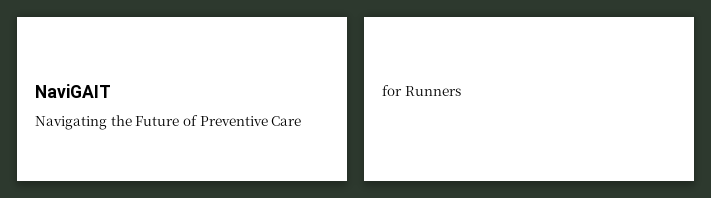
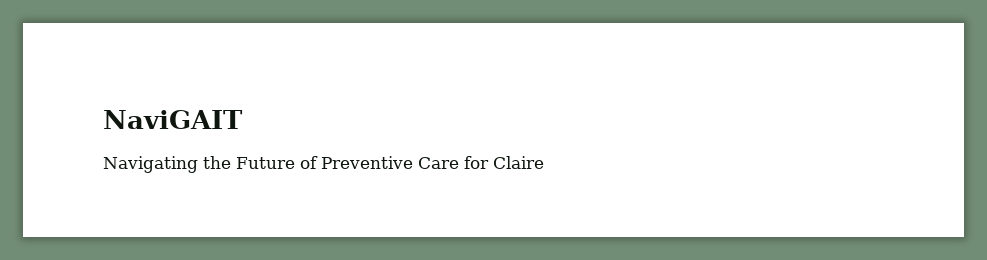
- Navigating the Future of Preventive Care for Runners
+ Navigating the Future of Preventive Care for Claire

